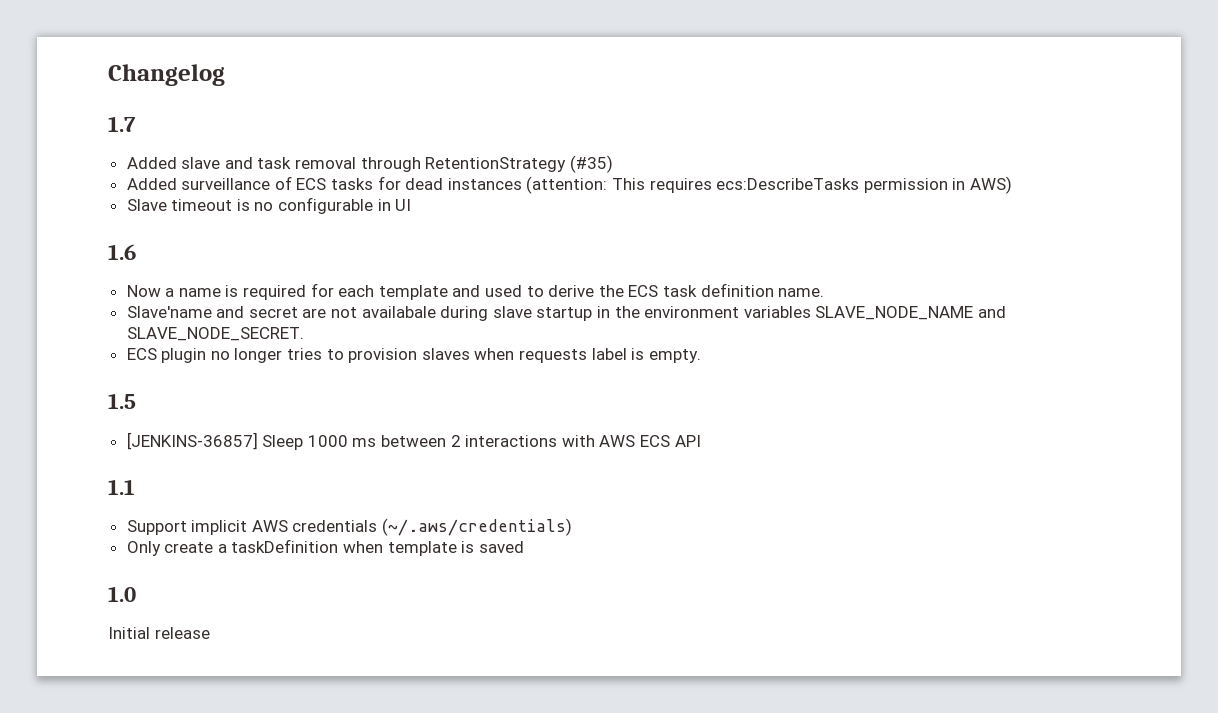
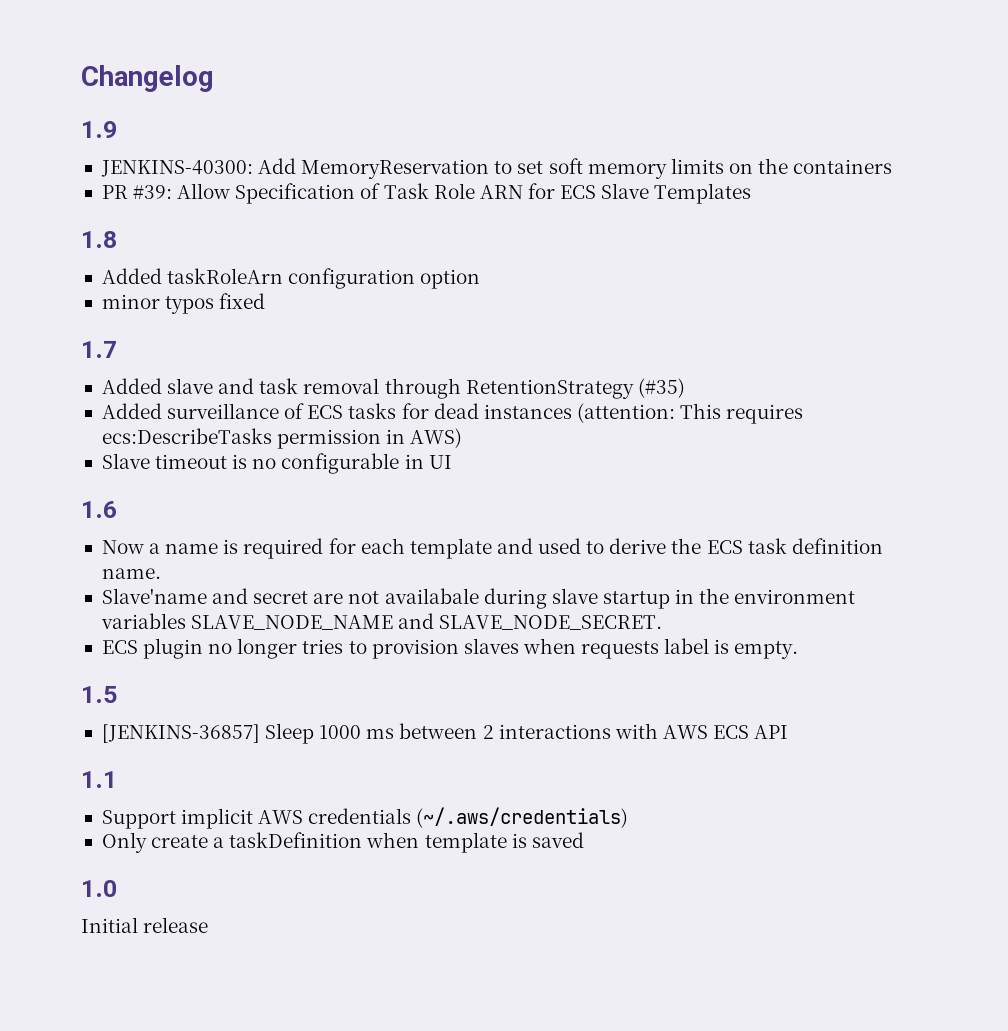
+ 1.9
+ JENKINS-40300: Add MemoryReservation to set soft memory limits on the containers
+ PR #39: Allow Specification of Task Role ARN for ECS Slave Templates
+ 1.8
+ Added taskRoleArn configuration option
+ minor typos fixed

